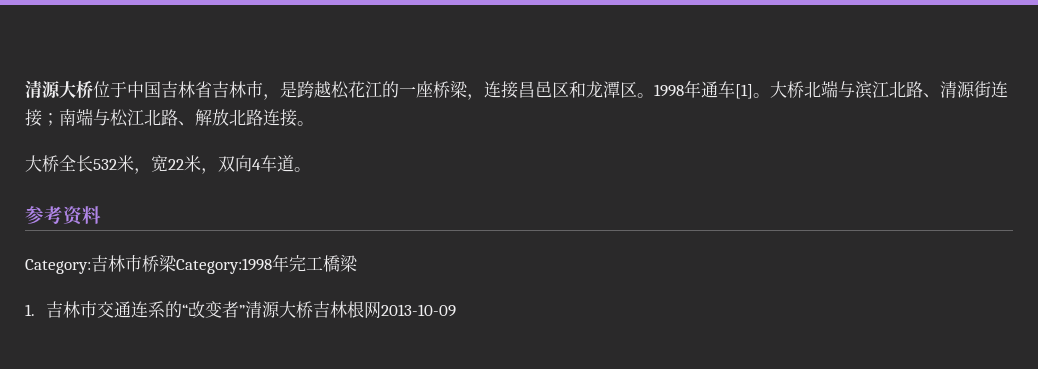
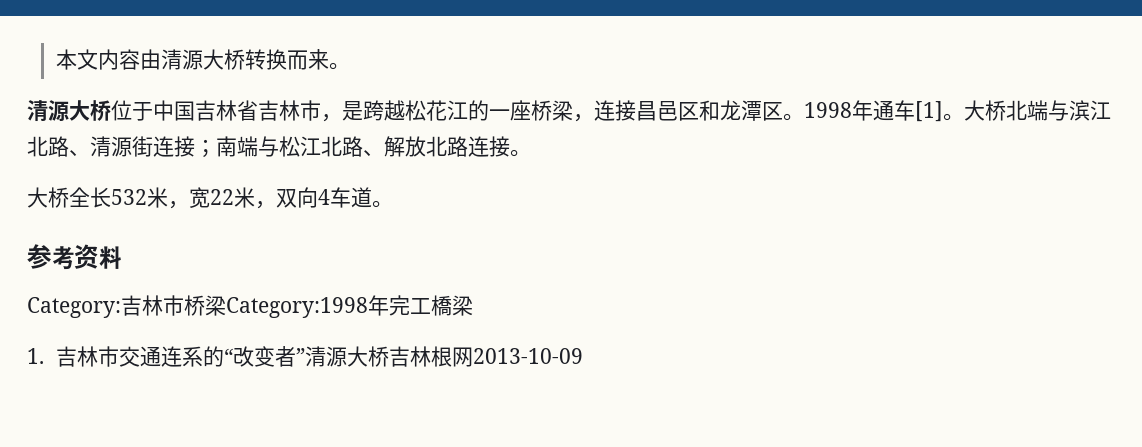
+ 本文内容由清源大桥转换而来。

